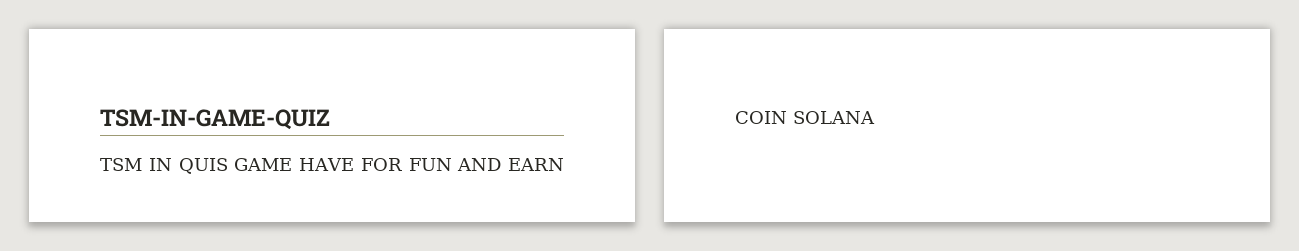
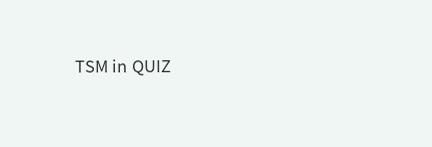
- TSM-IN-GAME-QUIZ
- TSM IN QUIS GAME HAVE FOR FUN AND EARN COIN SOLANA
+ TSM in QUIZ

